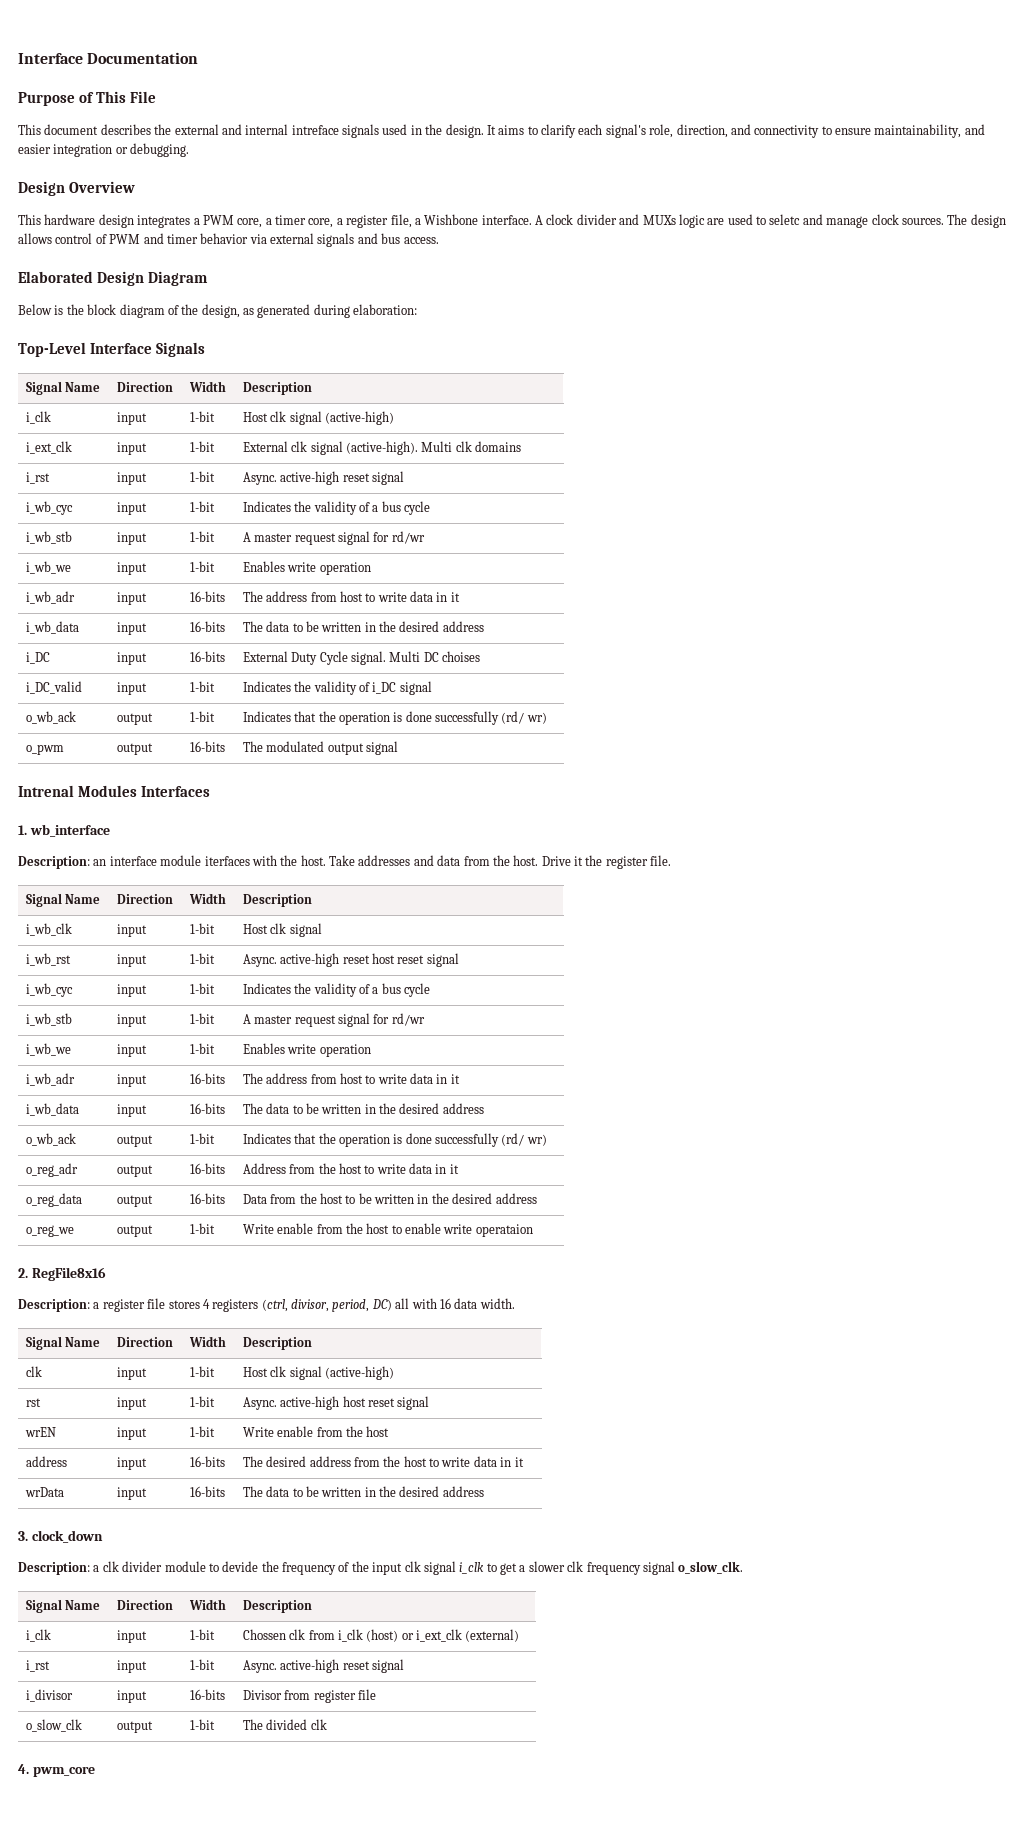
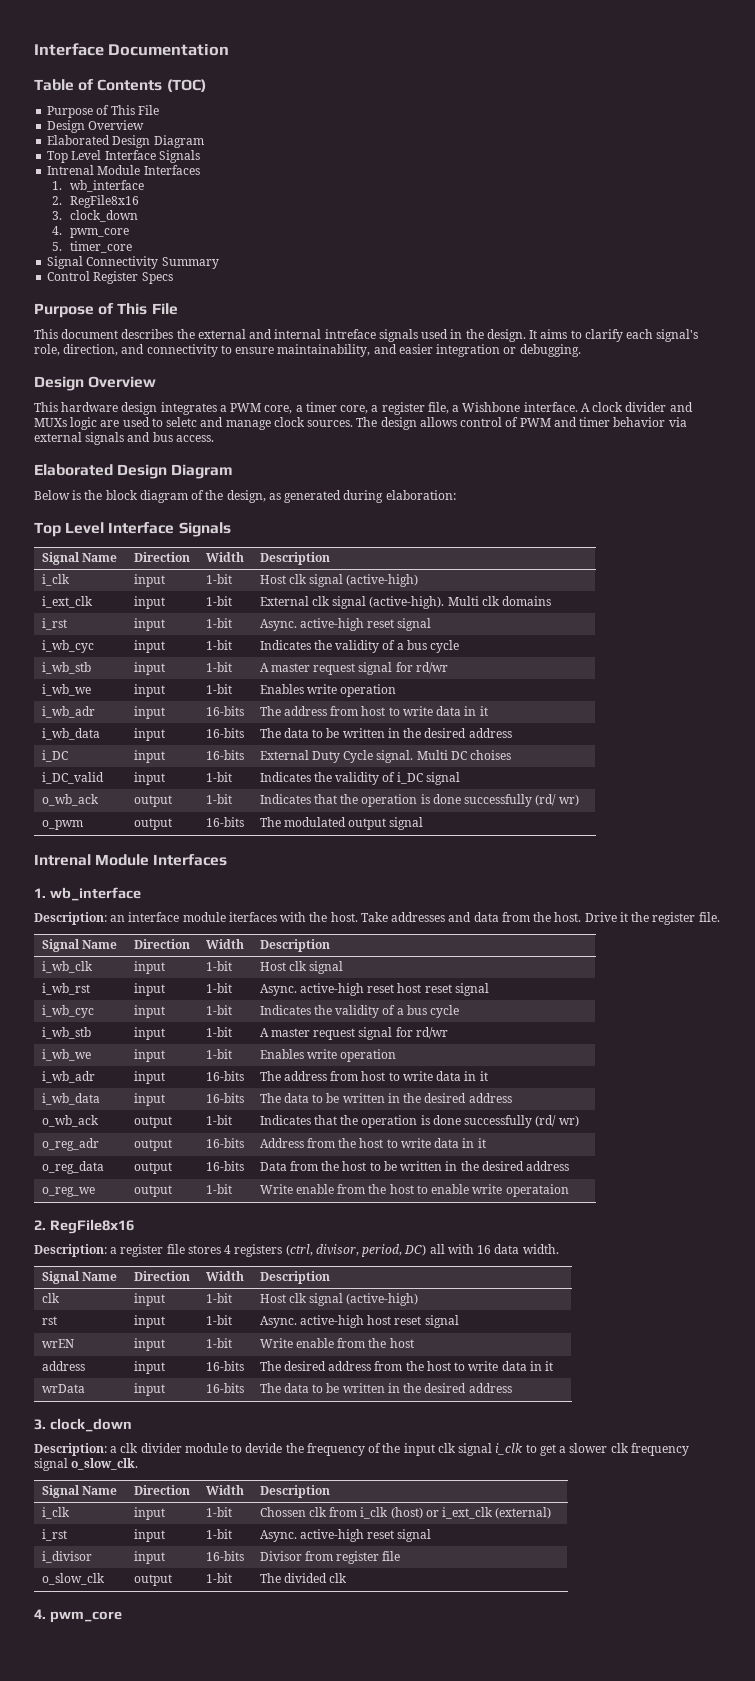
+ Table of Contents (TOC)
+ Purpose of This File
+ Design Overview
+ Elaborated Design Diagram
+ Top Level Interface Signals
+ Intrenal Module Interfaces
+ 1. wb_interface
+ 2. RegFile8x16
+ 3. clock_down
+ 4. pwm_core
+ 5. timer_core
+ Signal Connectivity Summary
+ Control Register Specs
  Below is the block diagram of the design, as generated during elaboration:
- Top-Level Interface Signals
+ Top Level Interface Signals
  o_pwm | output | 16-bits | The modulated output signal
- Intrenal Modules Interfaces
+ Intrenal Module Interfaces

